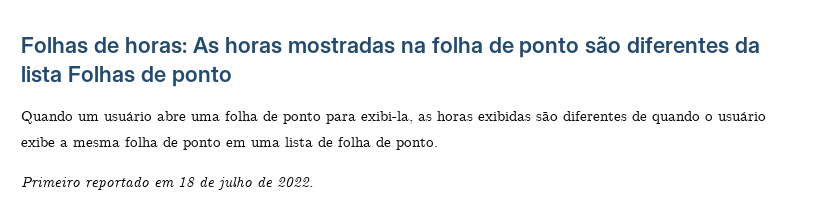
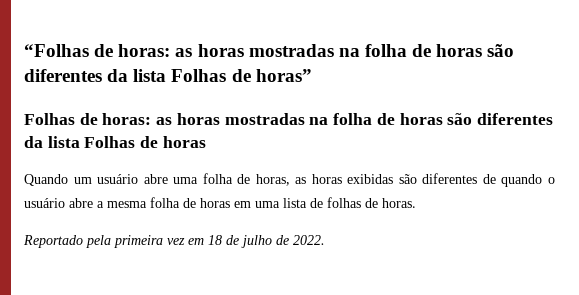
- Folhas de horas: As horas mostradas na folha de ponto são diferentes da lista Folhas de ponto
+ “Folhas de horas: as horas mostradas na folha de horas são diferentes da lista Folhas de horas”
+ Folhas de horas: as horas mostradas na folha de horas são diferentes da lista Folhas de horas
- Quando um usuário abre uma folha de ponto para exibi-la, as horas exibidas são diferentes de quando o usuário exibe a mesma folha de ponto em uma lista de folha de ponto.
- Primeiro reportado em 18 de julho de 2022.
+ Quando um usuário abre uma folha de horas, as horas exibidas são diferentes de quando o usuário abre a mesma folha de horas em uma lista de folhas de horas.
+ Reportado pela primeira vez em 18 de julho de 2022.

